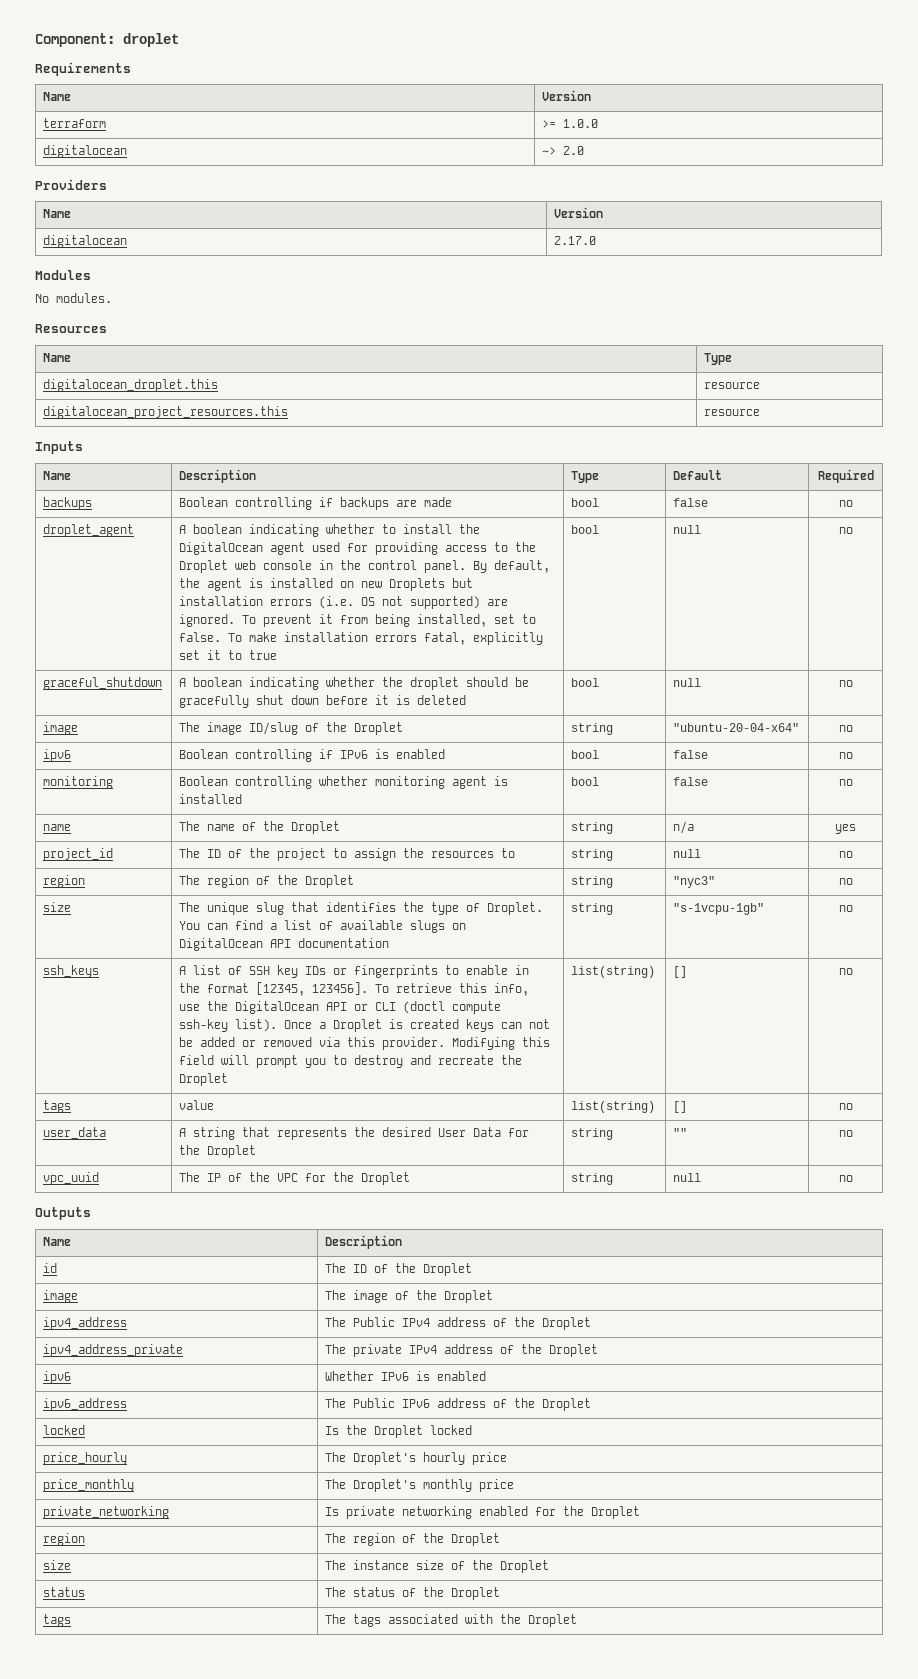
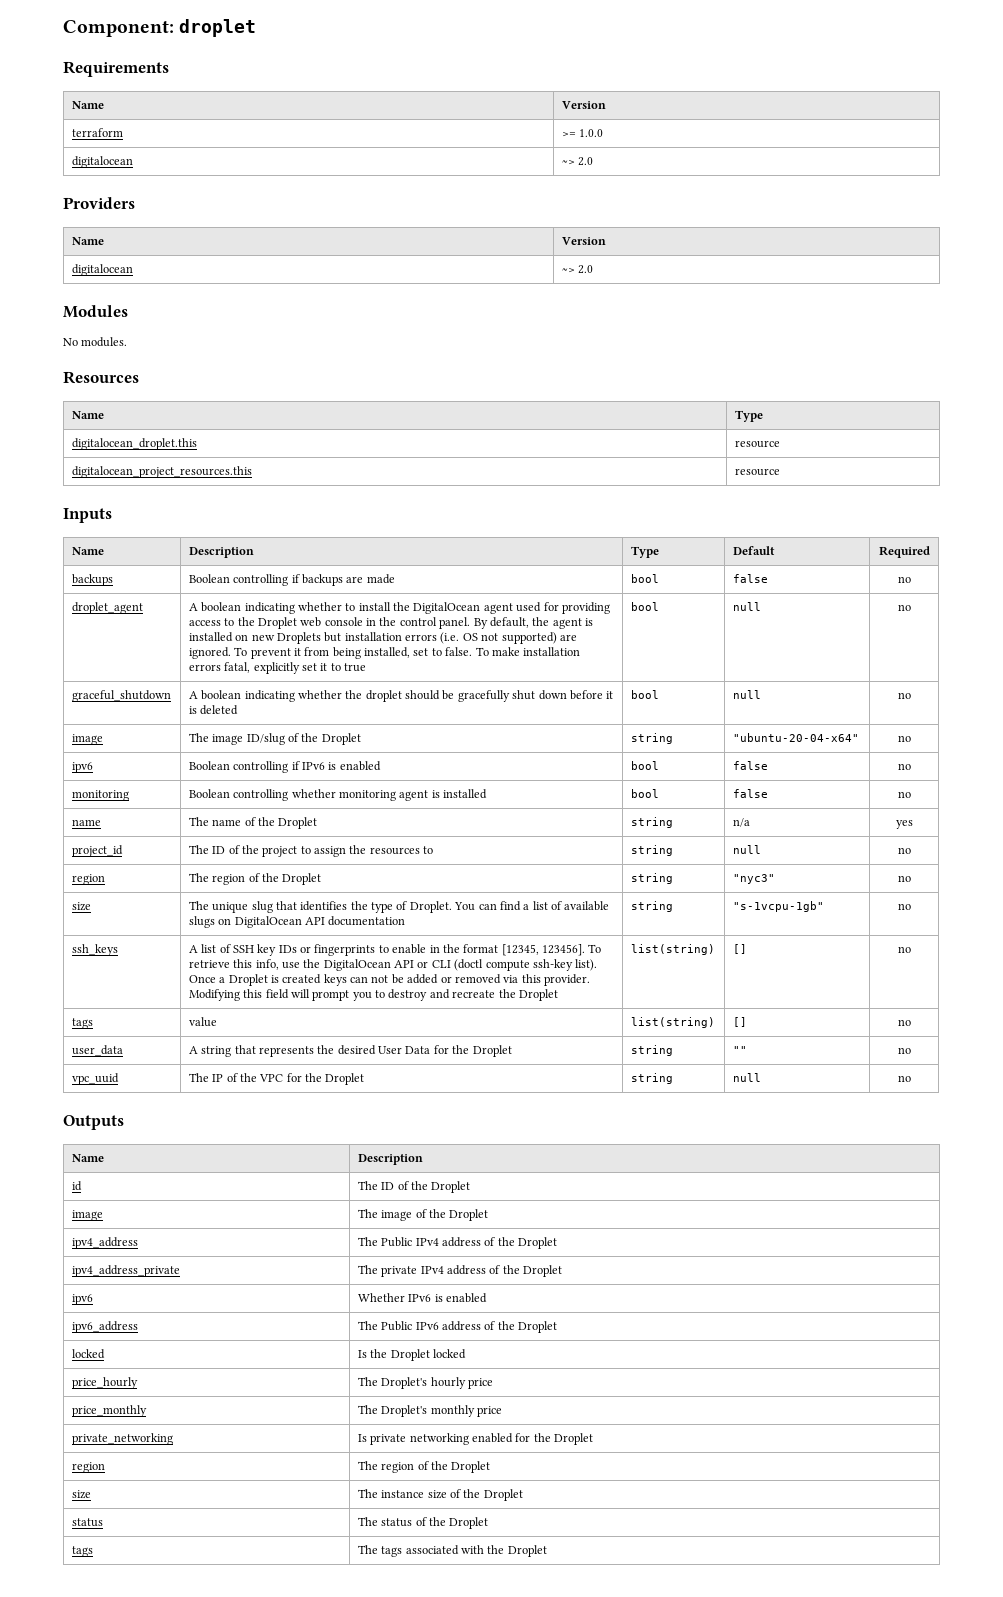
  Providers
  Name | Version
- digitalocean | 2.17.0
+ digitalocean | ~> 2.0

